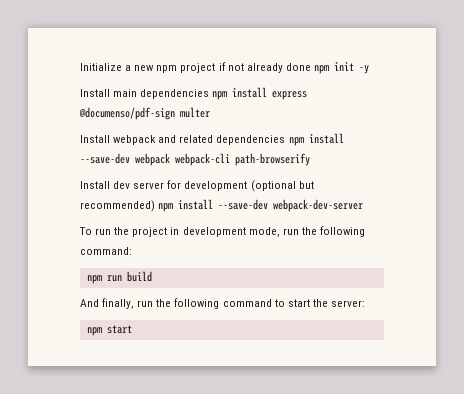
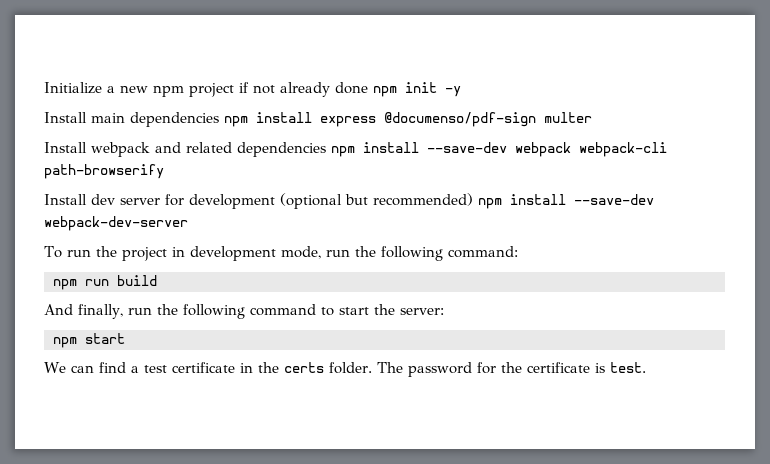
+ We can find a test certificate in the certs folder. The password for the certificate is test.

